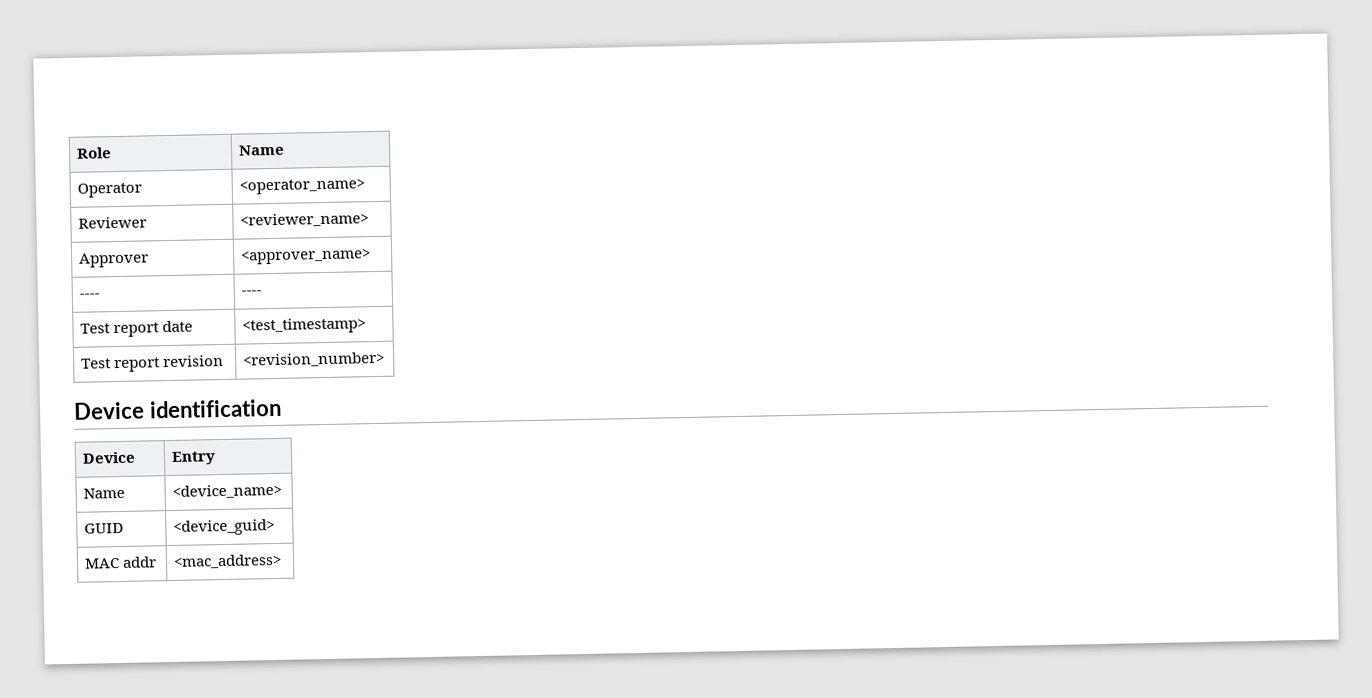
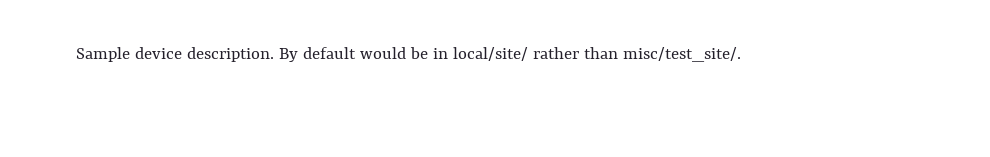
- Role | Name
- Operator | <operator_name>
- Reviewer | <reviewer_name>
- Approver | <approver_name>
- ---- | ----
- Test report date | <test_timestamp>
- Test report revision | <revision_number>
- Device identification
- Device | Entry
- Name | <device_name>
- GUID | <device_guid>
- MAC addr | <mac_address>
+ Sample device description. By default would be in local/site/ rather than misc/test_site/.

